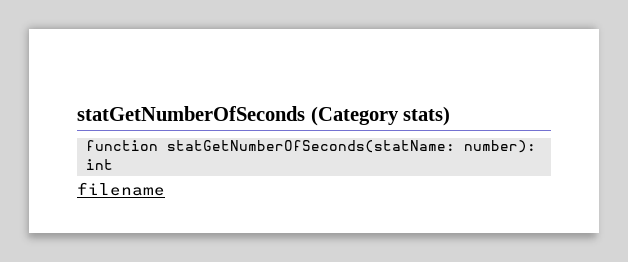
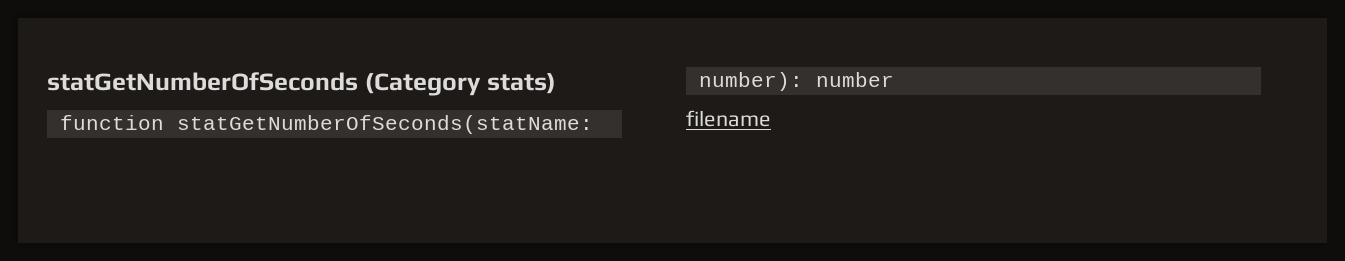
- function statGetNumberOfSeconds(statName: number): int
+ function statGetNumberOfSeconds(statName: number): number

